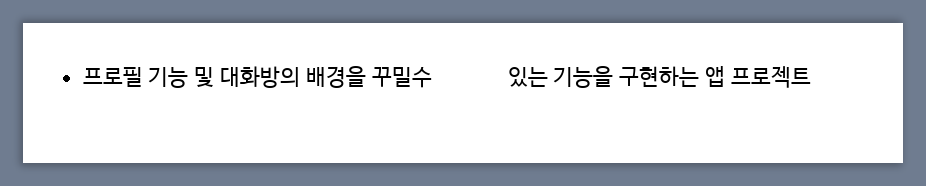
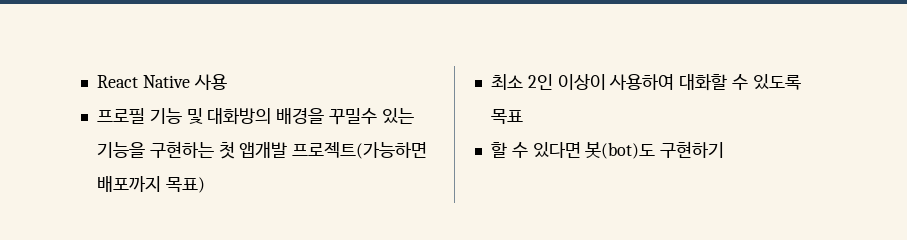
+ React Native 사용
- 프로필 기능 및 대화방의 배경을 꾸밀수 있는 기능을 구현하는 앱 프로젝트
+ 프로필 기능 및 대화방의 배경을 꾸밀수 있는 기능을 구현하는 첫 앱개발 프로젝트(가능하면 배포까지 목표)
+ 최소 2인 이상이 사용하여 대화할 수 있도록 목표
+ 할 수 있다면 봇(bot)도 구현하기

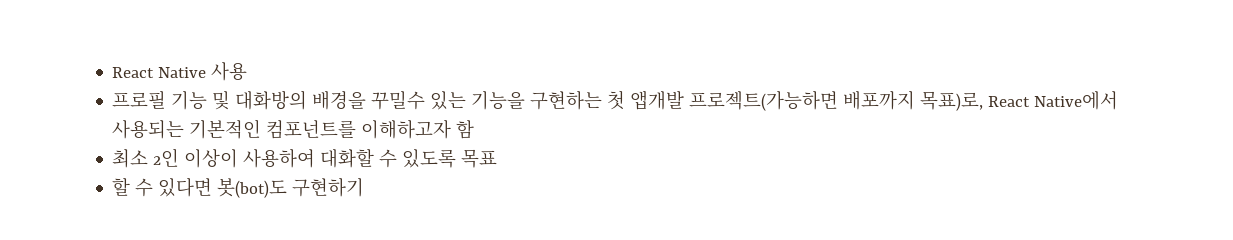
- 프로필 기능 및 대화방의 배경을 꾸밀수 있는 기능을 구현하는 첫 앱개발 프로젝트(가능하면 배포까지 목표)
+ 프로필 기능 및 대화방의 배경을 꾸밀수 있는 기능을 구현하는 첫 앱개발 프로젝트(가능하면 배포까지 목표)로, React Native에서 사용되는 기본적인 컴포넌트를 이해하고자 함

